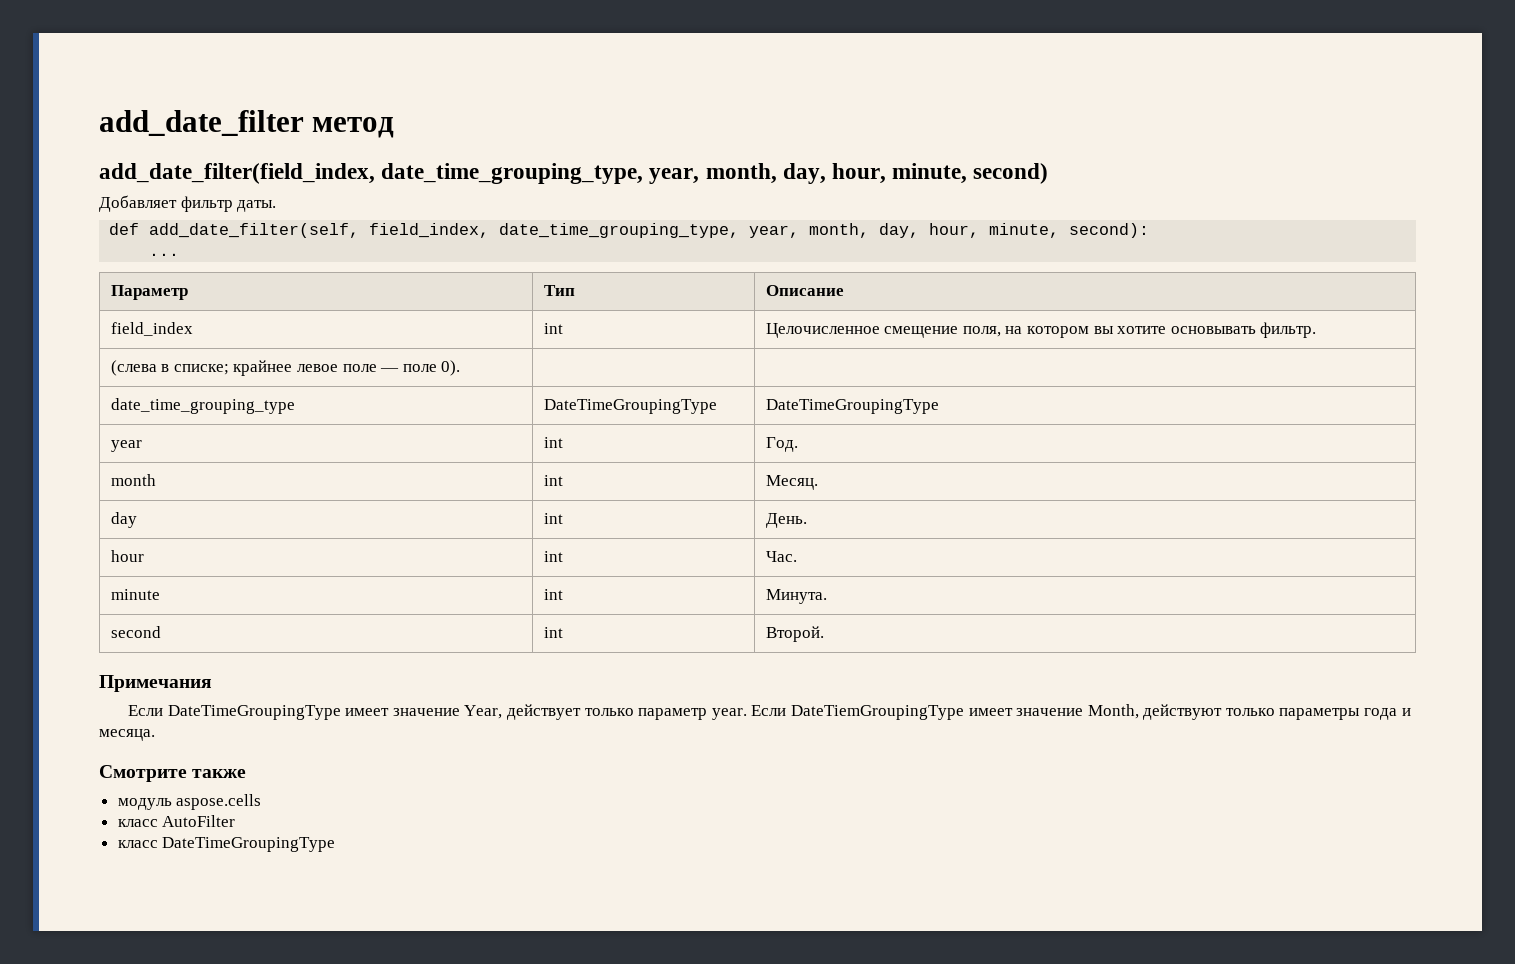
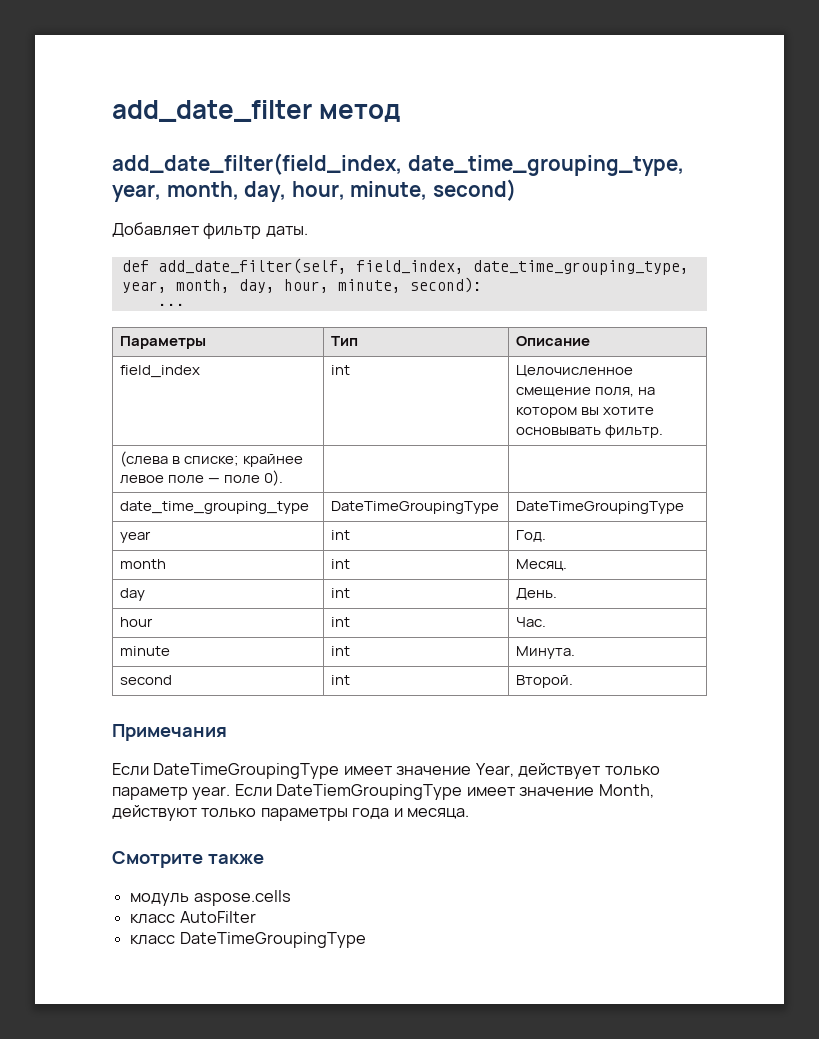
- Параметр | Тип | Описание
+ Параметры | Тип | Описание

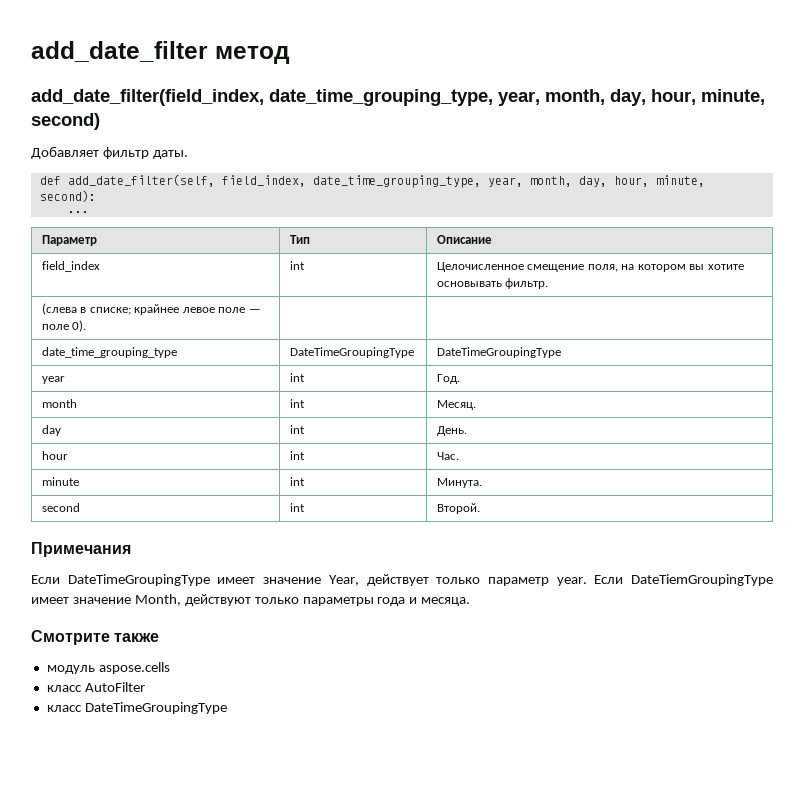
- Параметры | Тип | Описание
+ Параметр | Тип | Описание

